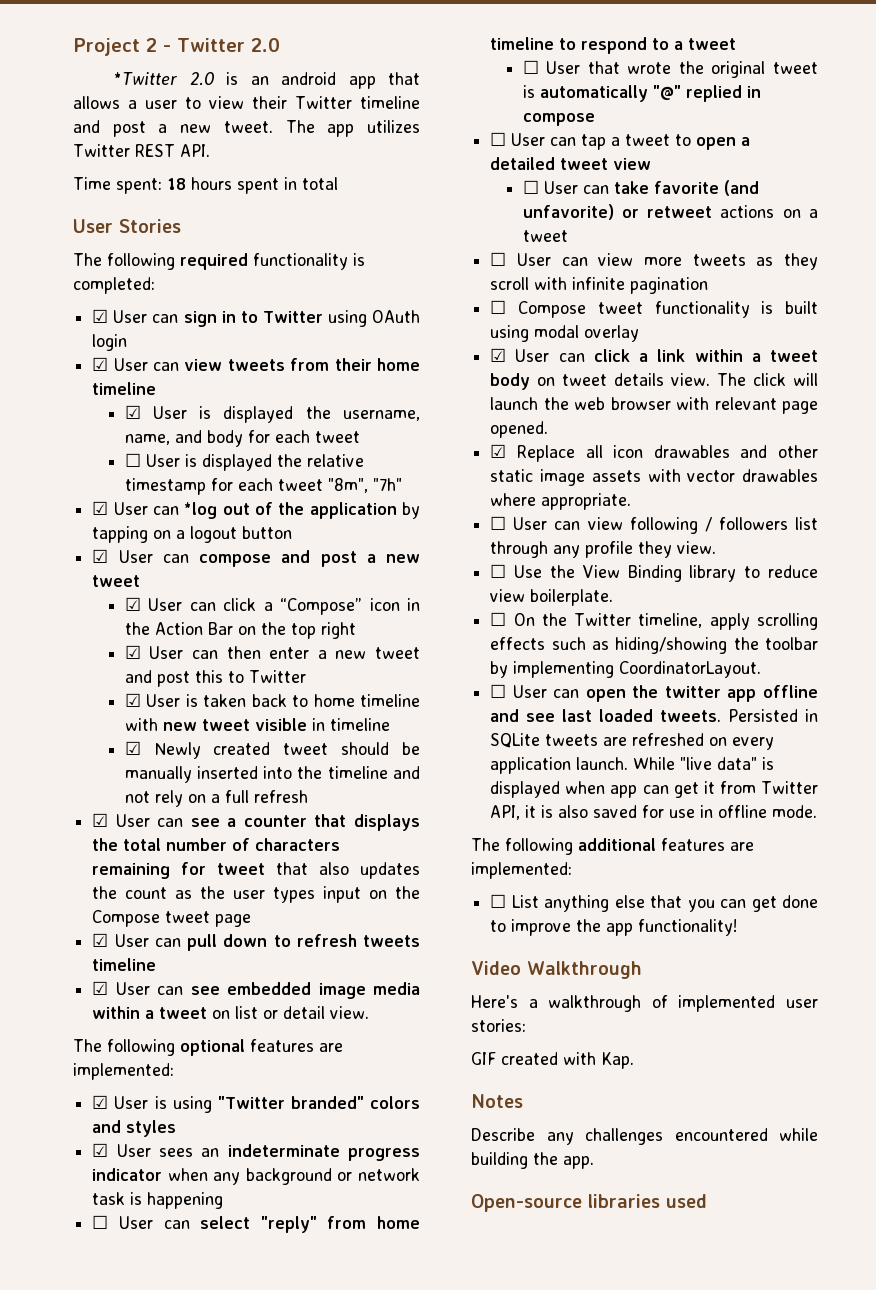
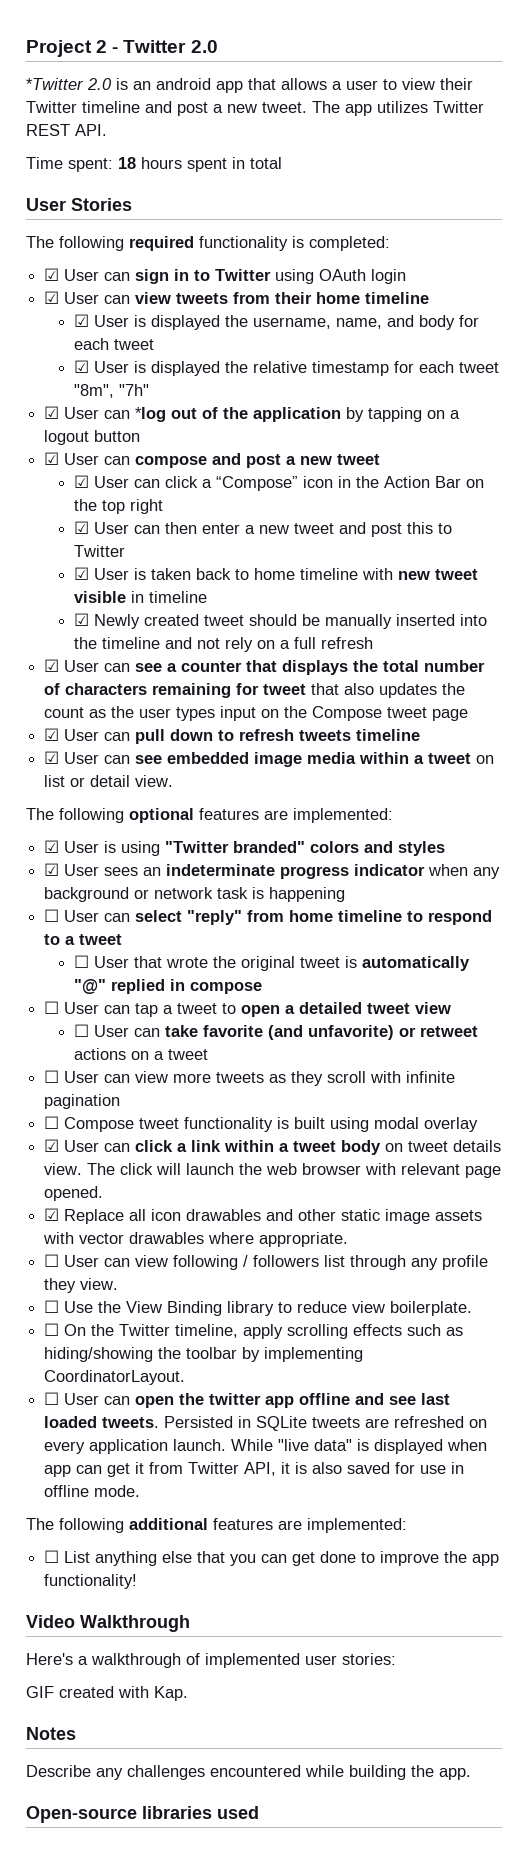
- ☐ User is displayed the relative timestamp for each tweet "8m", "7h"
+ ☑ User is displayed the relative timestamp for each tweet "8m", "7h"

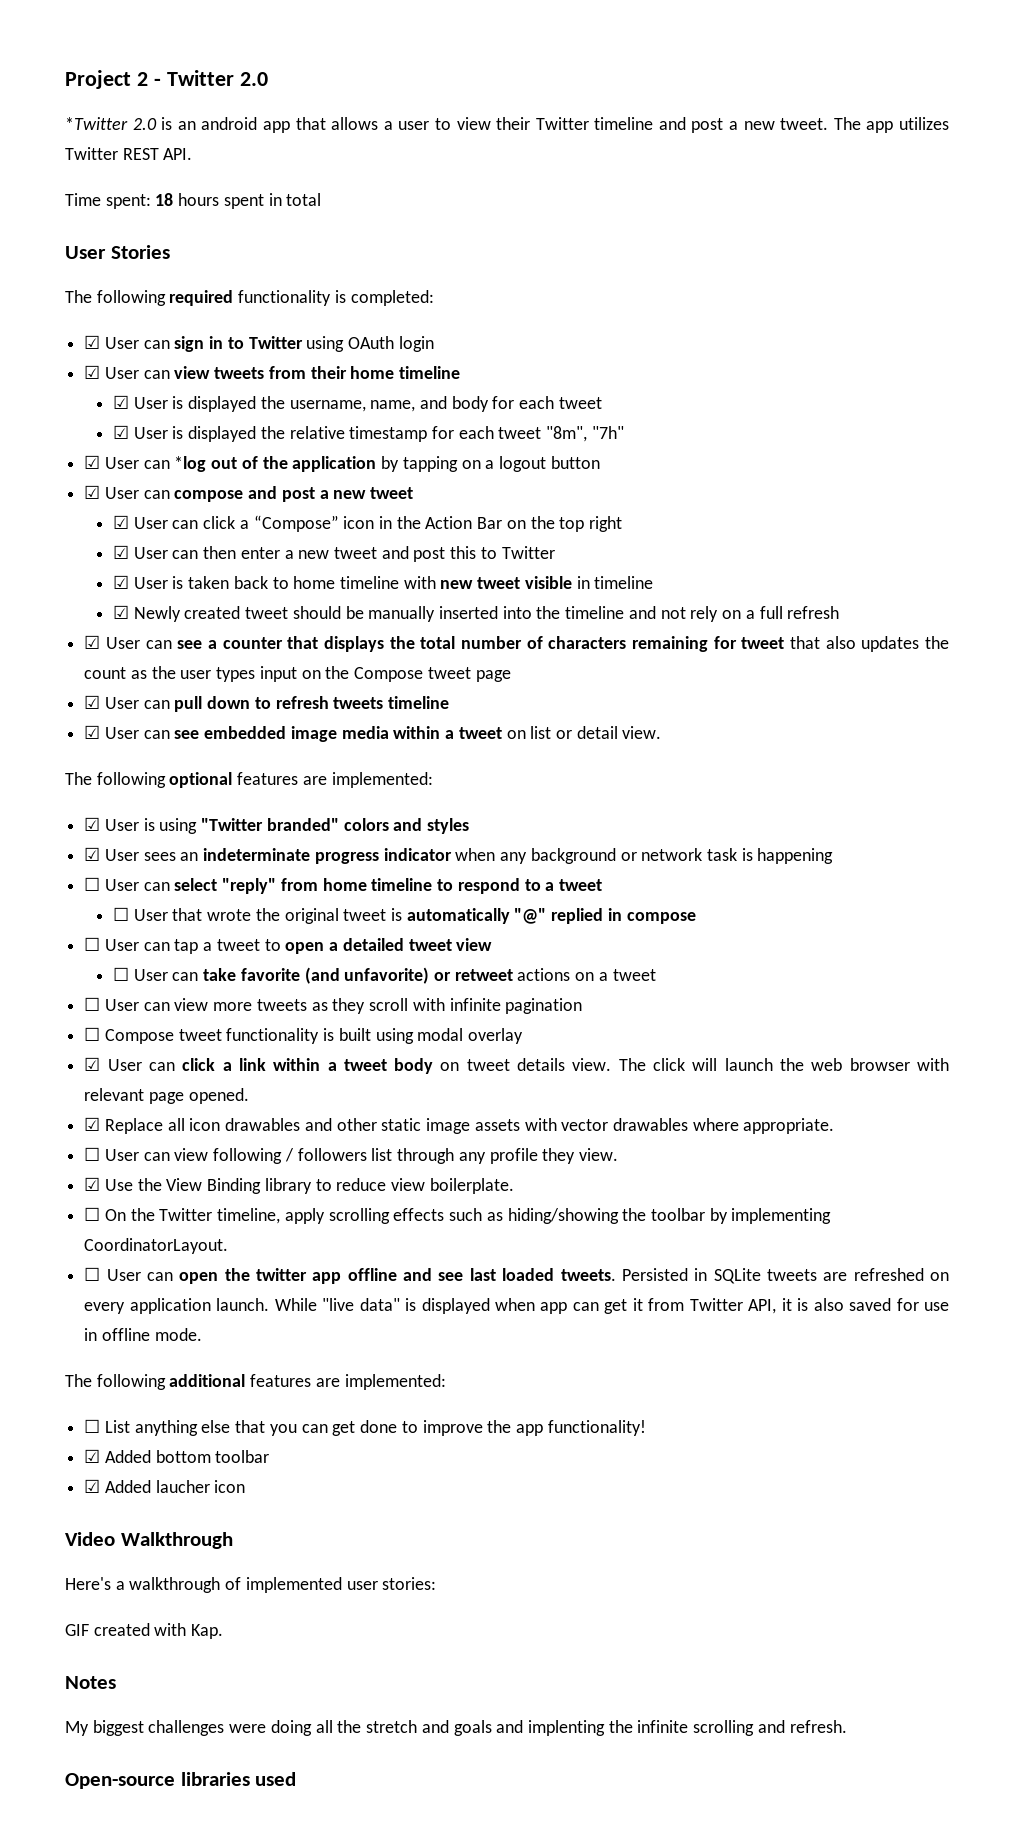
- ☐ Use the View Binding library to reduce view boilerplate.
+ ☑ Use the View Binding library to reduce view boilerplate.
+ ☑ Added bottom toolbar
+ ☑ Added laucher icon
- Describe any challenges encountered while building the app.
+ My biggest challenges were doing all the stretch and goals and implenting the infinite scrolling and refresh.

